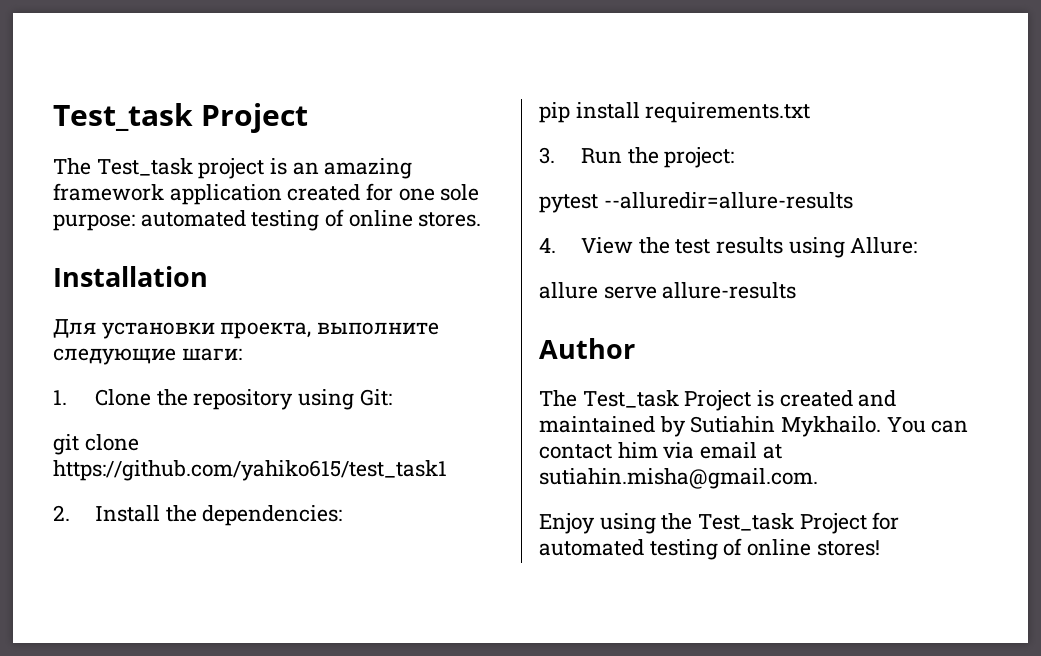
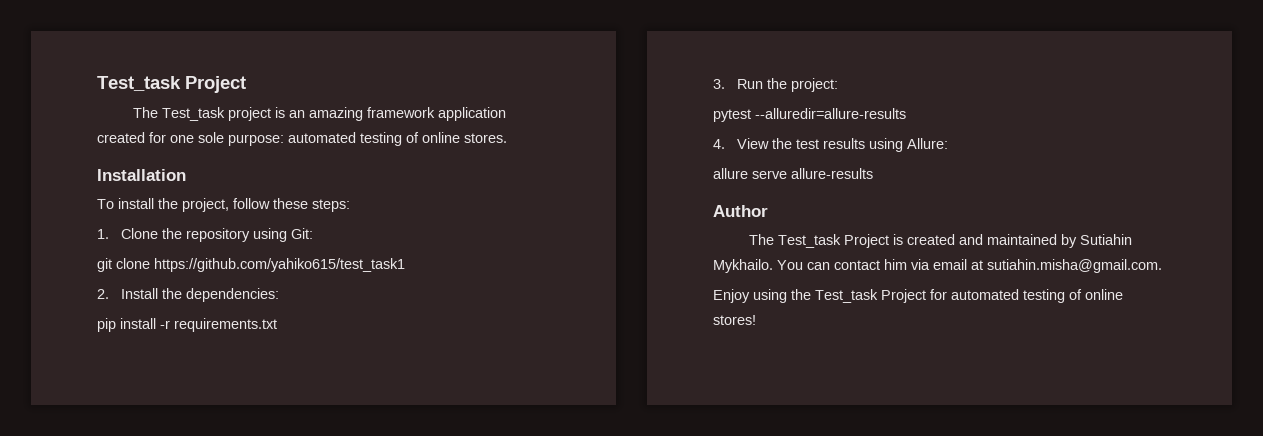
- Для установки проекта, выполните следующие шаги:
+ To install the project, follow these steps:
- pip install requirements.txt
+ pip install -r requirements.txt

